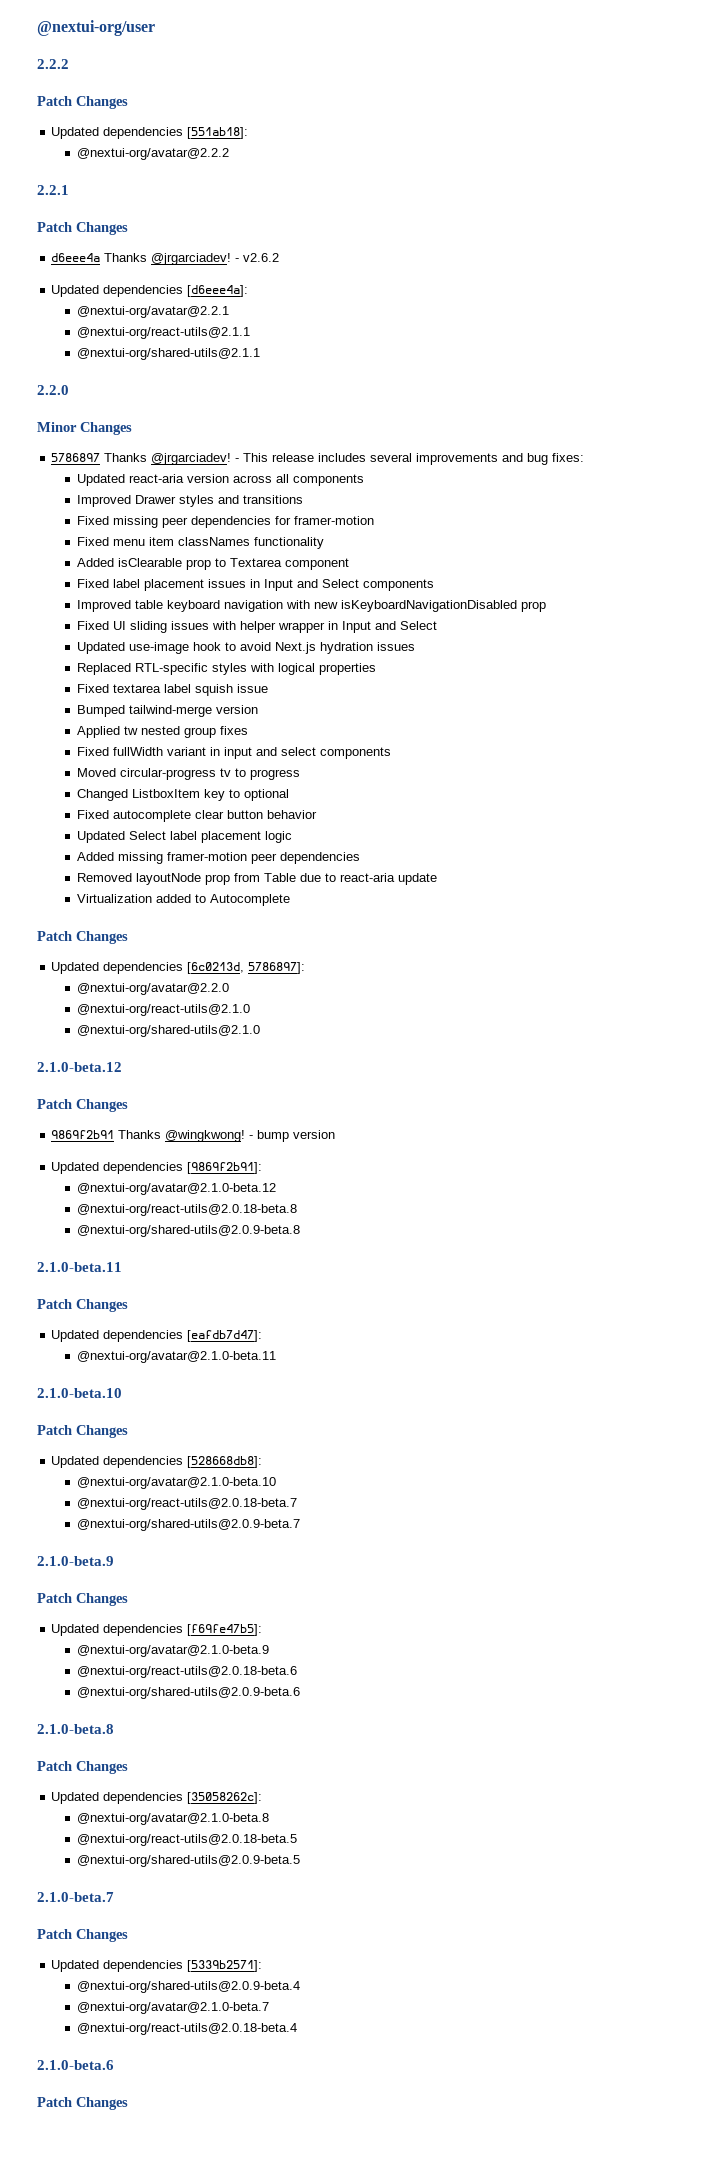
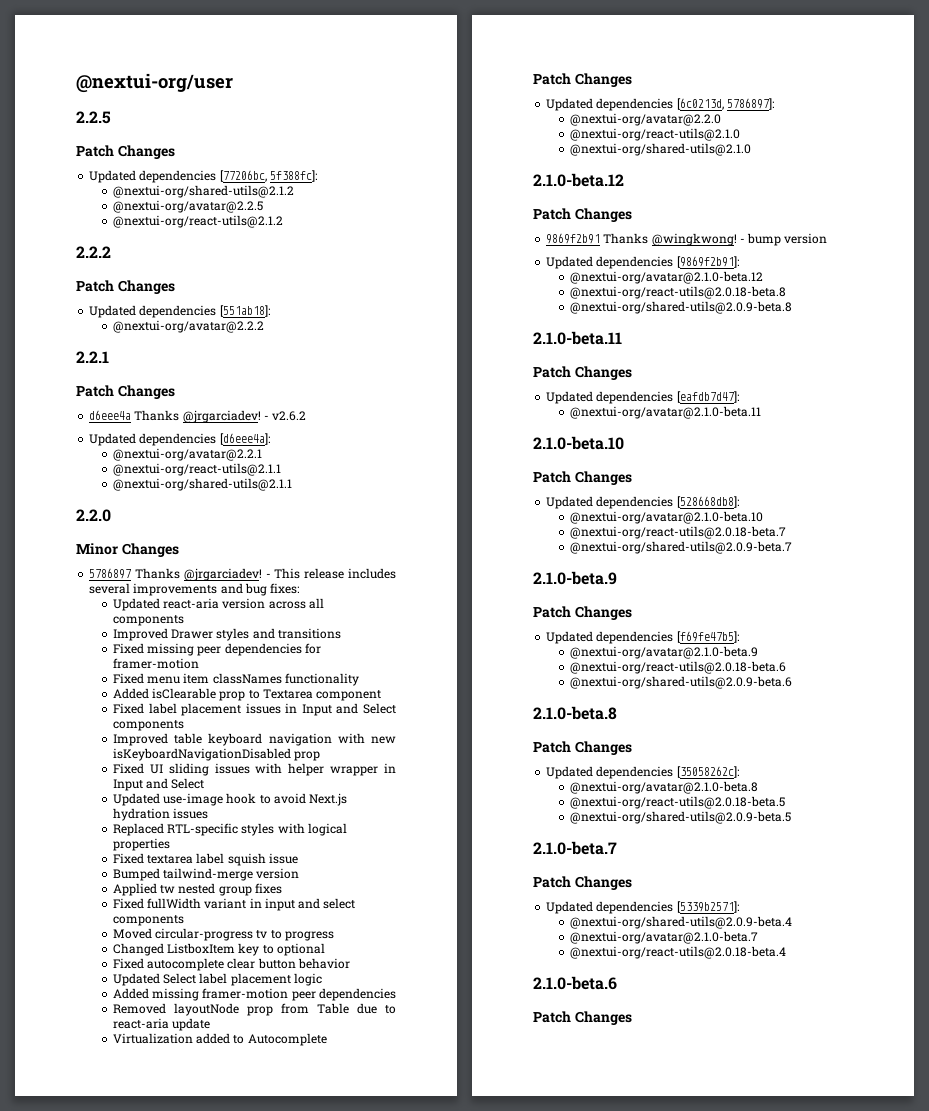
+ 2.2.5
+ Patch Changes
+ Updated dependencies [77206bc, 5f388fc]:
+ @nextui-org/shared-utils@2.1.2
+ @nextui-org/avatar@2.2.5
+ @nextui-org/react-utils@2.1.2

